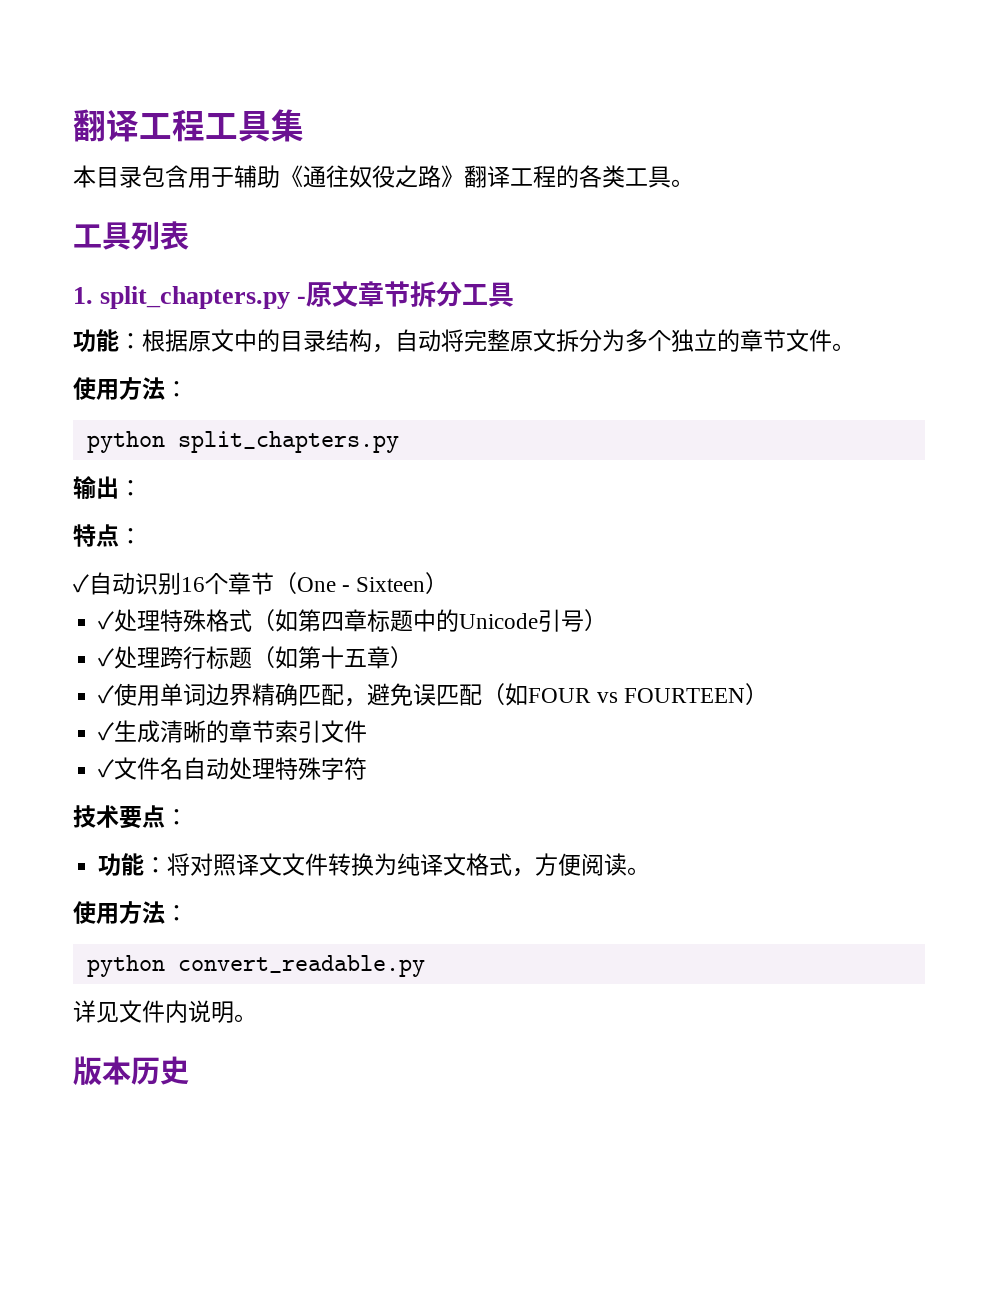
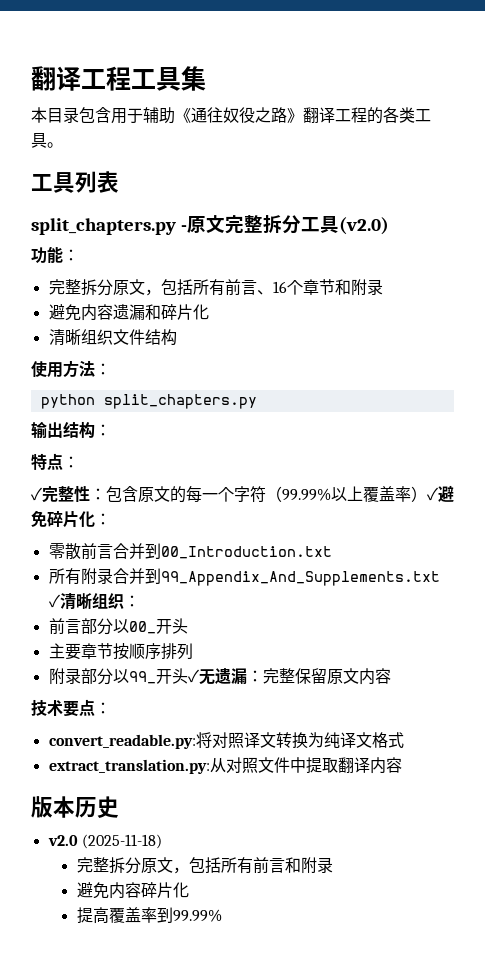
- 1. split_chapters.py -原文章节拆分工具
- 功能：根据原文中的目录结构，自动将完整原文拆分为多个独立的章节文件。
+ split_chapters.py -原文完整拆分工具(v2.0)
+ 功能：
+ 完整拆分原文，包括所有前言、16个章节和附录
+ 避免内容遗漏和碎片化
+ 清晰组织文件结构
- 输出：
+ 输出结构：
- ✓自动识别16个章节（One - Sixteen）
- ✓处理特殊格式（如第四章标题中的Unicode引号）
- ✓处理跨行标题（如第十五章）
- ✓使用单词边界精确匹配，避免误匹配（如FOUR vs FOURTEEN）
- ✓生成清晰的章节索引文件
- ✓文件名自动处理特殊字符
+ ✓完整性：包含原文的每一个字符（99.99%以上覆盖率）✓避免碎片化：
+ 零散前言合并到00_Introduction.txt
+ 所有附录合并到99_Appendix_And_Supplements.txt ✓清晰组织：
+ 前言部分以00_开头
+ 主要章节按顺序排列
+ 附录部分以99_开头✓无遗漏：完整保留原文内容
- 功能：将对照译文文件转换为纯译文格式，方便阅读。
- 使用方法：
- python convert_readable.py
- 详见文件内说明。
+ convert_readable.py:将对照译文转换为纯译文格式
+ extract_translation.py:从对照文件中提取翻译内容
  版本历史
+ v2.0 (2025-11-18)
+ 完整拆分原文，包括所有前言和附录
+ 避免内容碎片化
+ 提高覆盖率到99.99%

